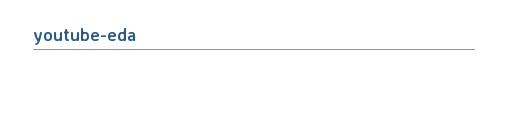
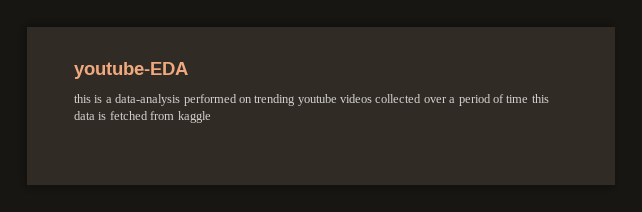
- youtube-eda
+ youtube-EDA
+ this is a data-analysis performed on trending youtube videos collected over a period of time this data is fetched from kaggle

